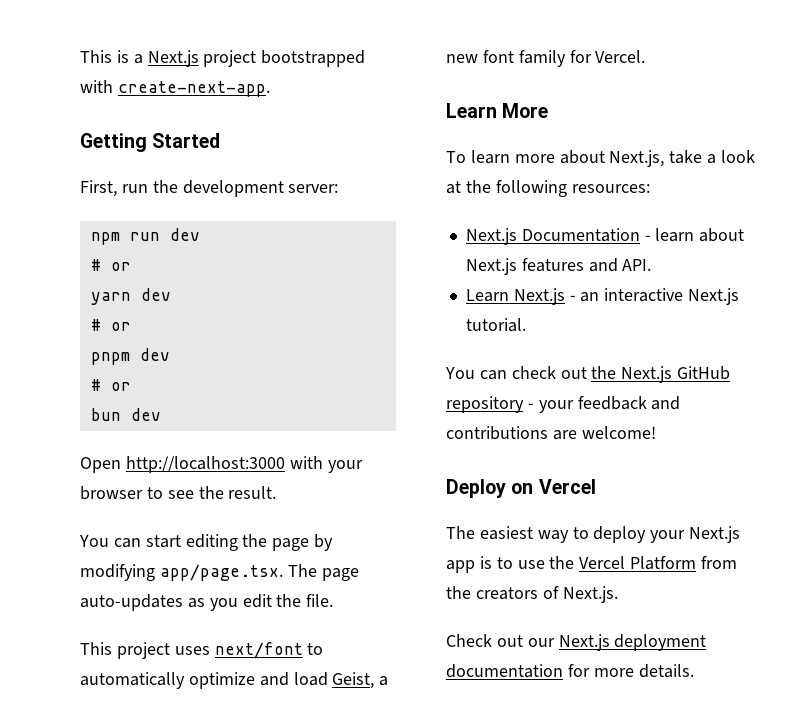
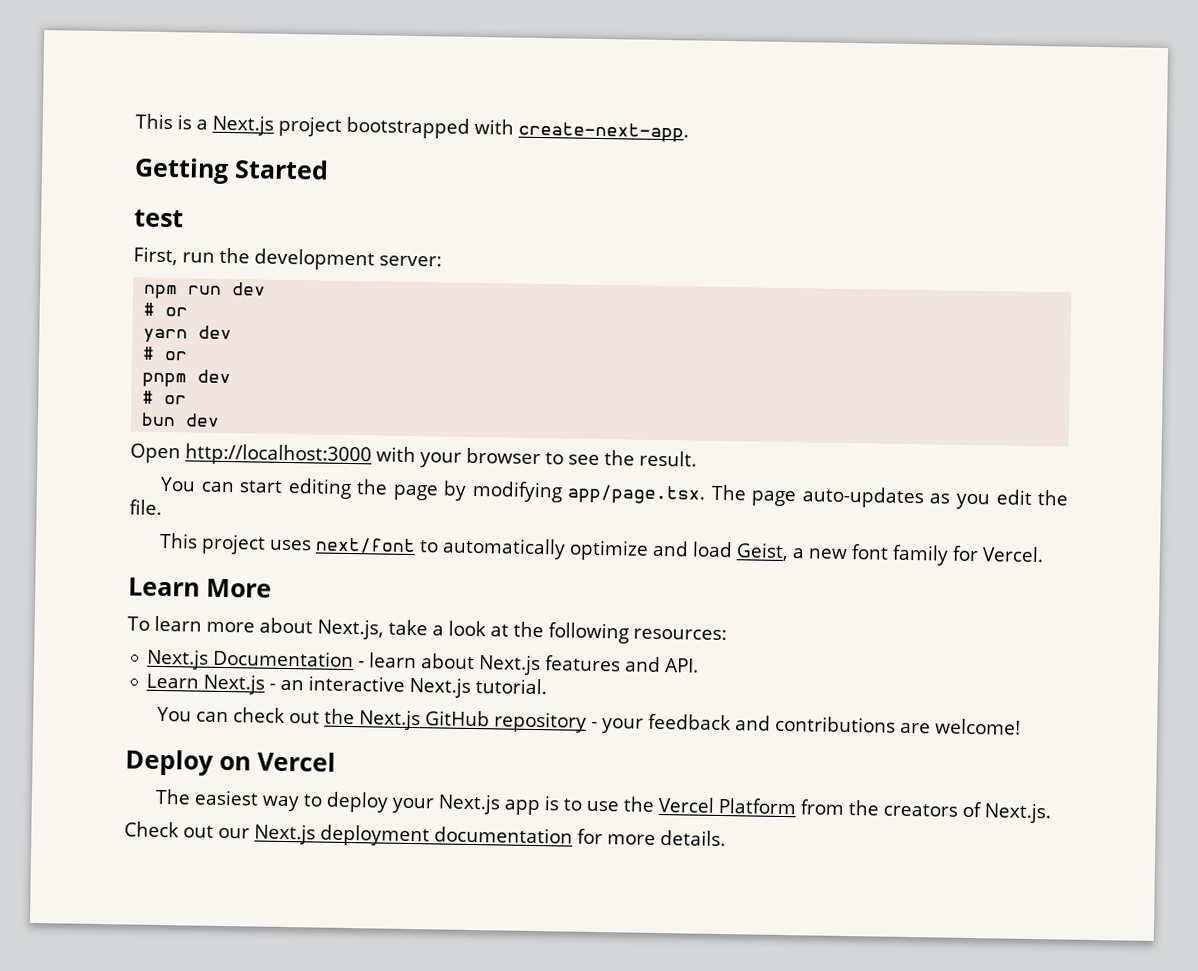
+ test

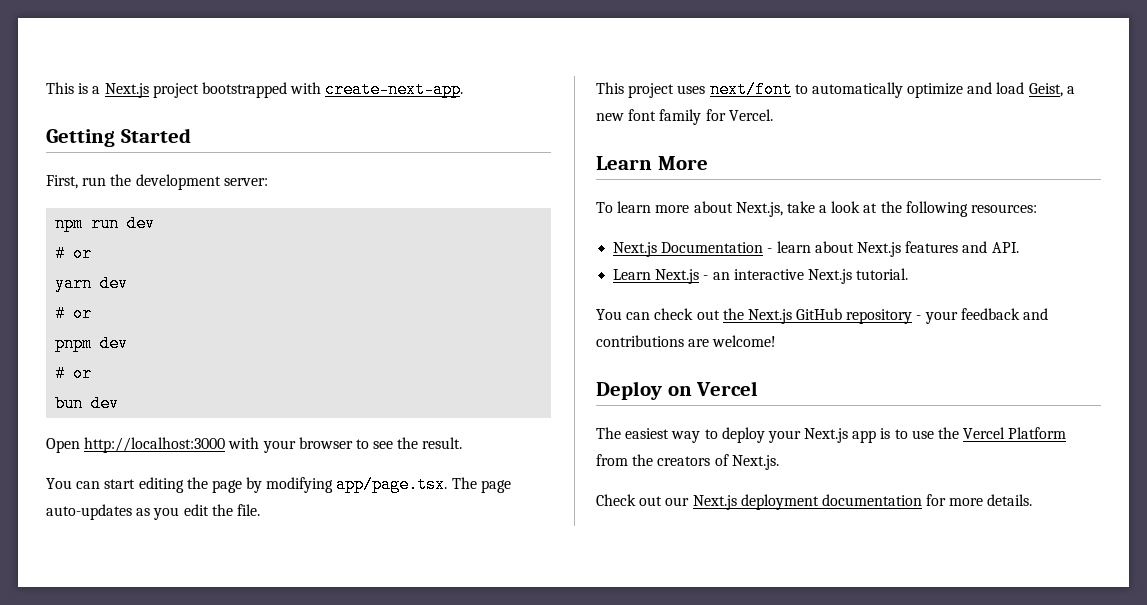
- test

